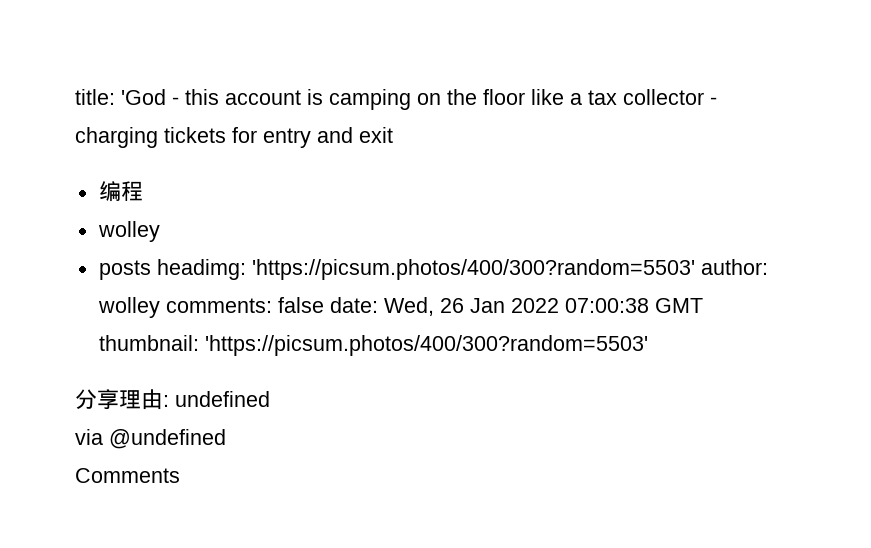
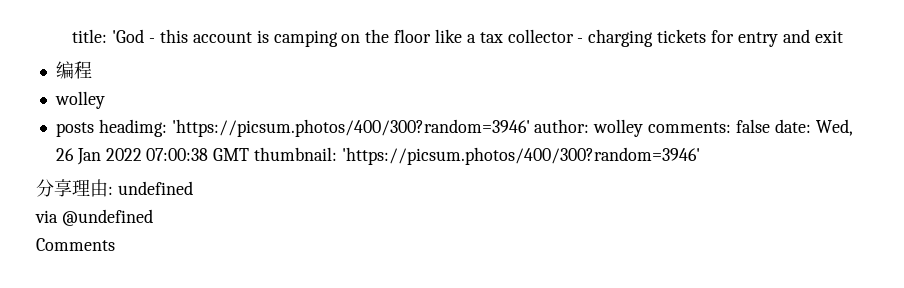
- posts headimg: 'https://picsum.photos/400/300?random=5503' author: wolley comments: false date: Wed, 26 Jan 2022 07:00:38 GMT thumbnail: 'https://picsum.photos/400/300?random=5503'
+ posts headimg: 'https://picsum.photos/400/300?random=3946' author: wolley comments: false date: Wed, 26 Jan 2022 07:00:38 GMT thumbnail: 'https://picsum.photos/400/300?random=3946'

